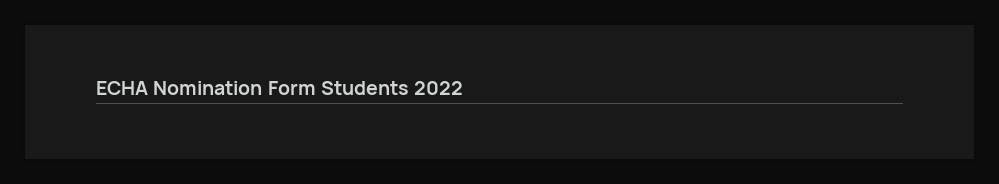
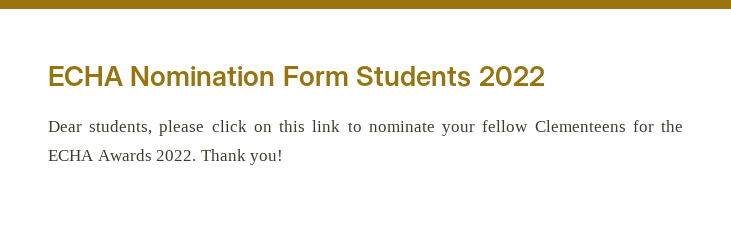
+ Dear students, please click on this link to nominate your fellow Clementeens for the ECHA Awards 2022. Thank you!

